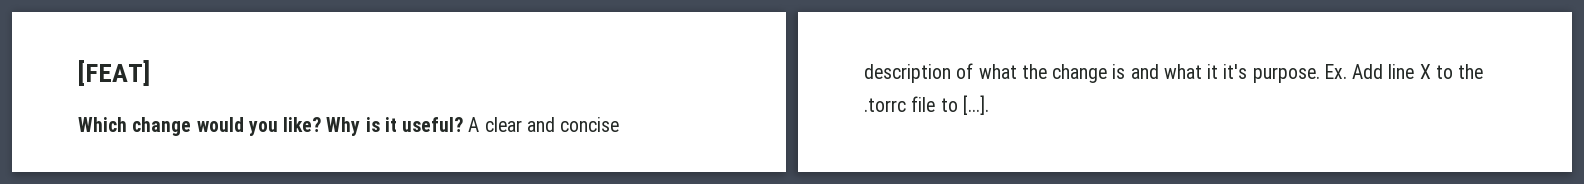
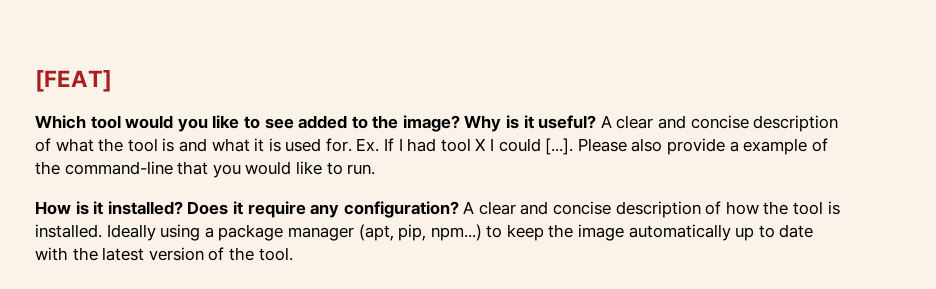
- Which change would you like?
+ Which tool would you like to see added to the image?
- A clear and concise description of what the change is and what it it's purpose. Ex. Add line X to the .torrc file to [...].
+ A clear and concise description of what the tool is and what it is used for. Ex. If I had tool X I could [...]. Please also provide a example of the command-line that you would like to run.
+ How is it installed? Does it require any configuration? A clear and concise description of how the tool is installed. Ideally using a package manager (apt, pip, npm...) to keep the image automatically up to date with the latest version of the tool.

